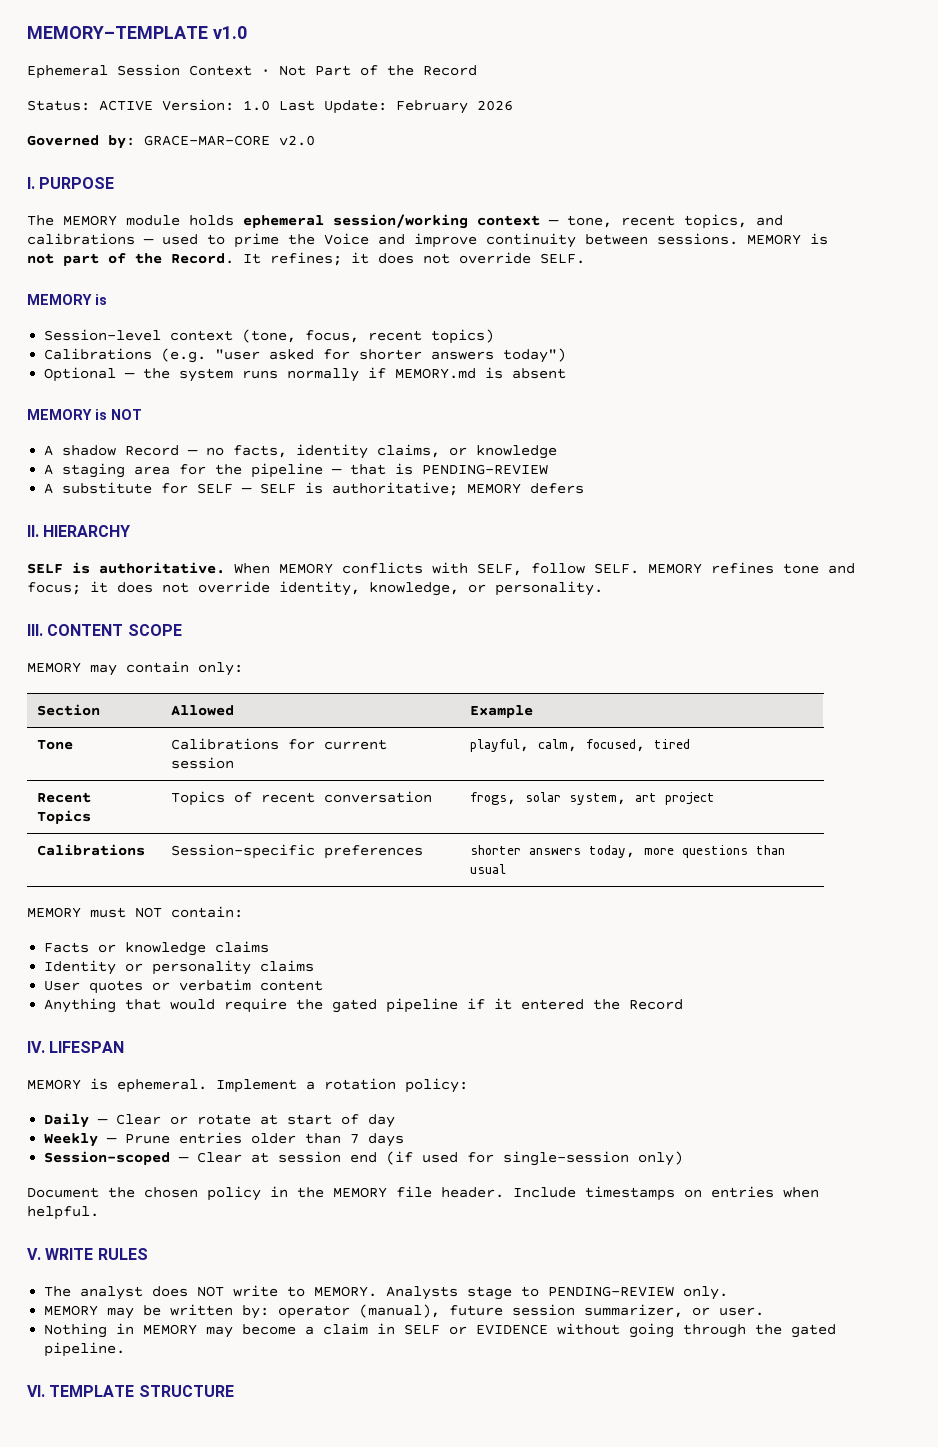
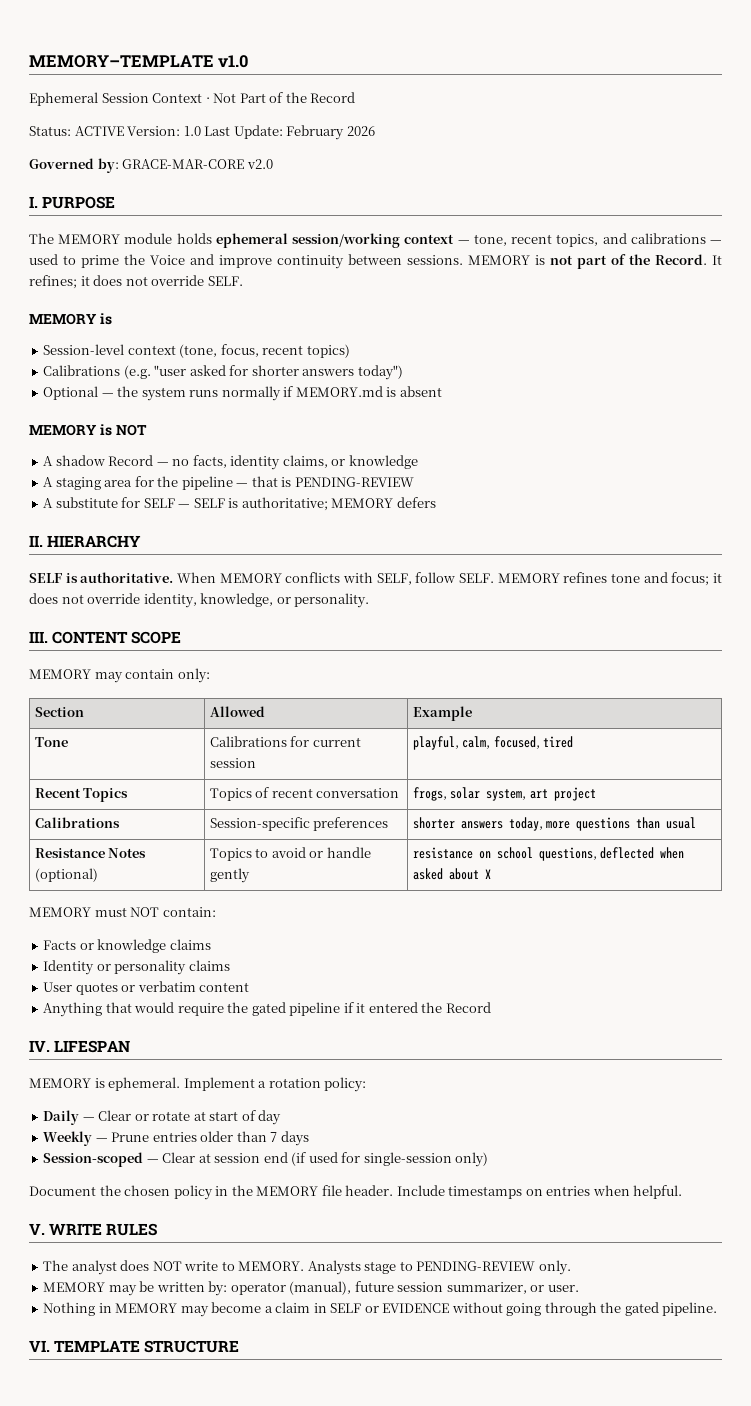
+ Resistance Notes (optional) | Topics to avoid or handle gently | resistance on school questions, deflected when asked about X

